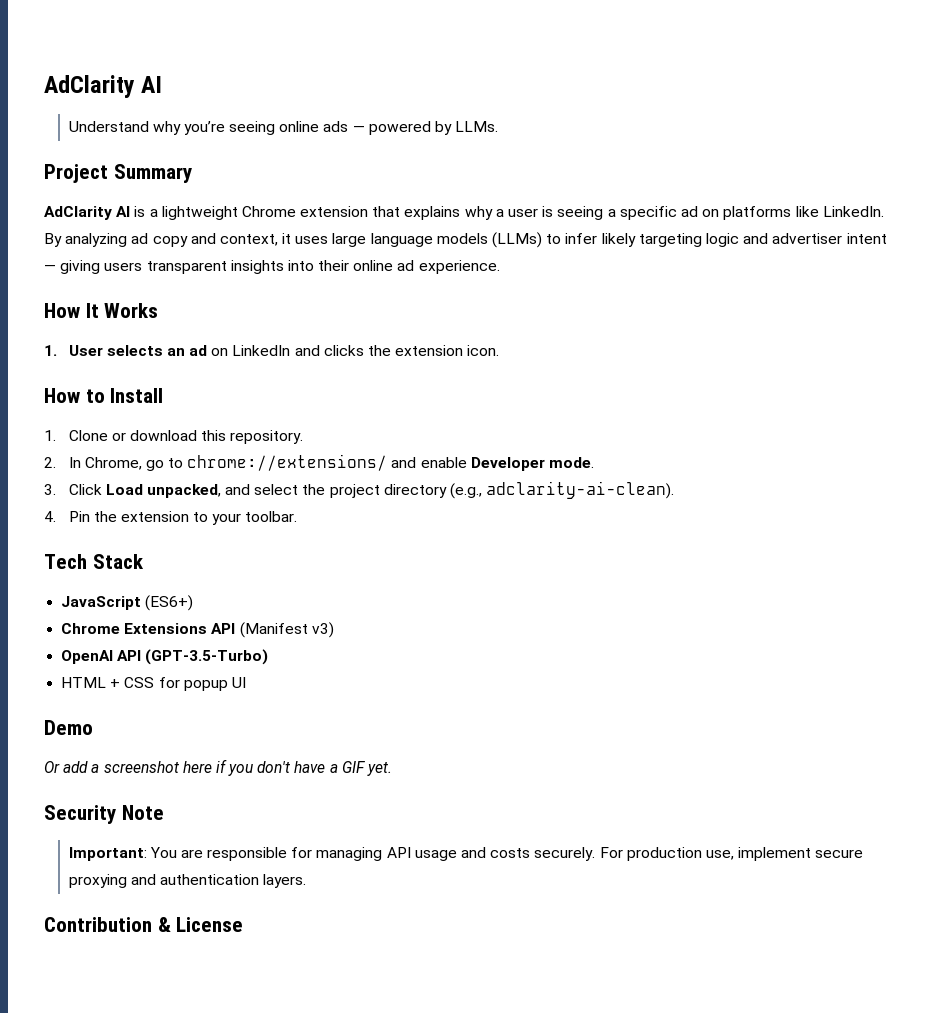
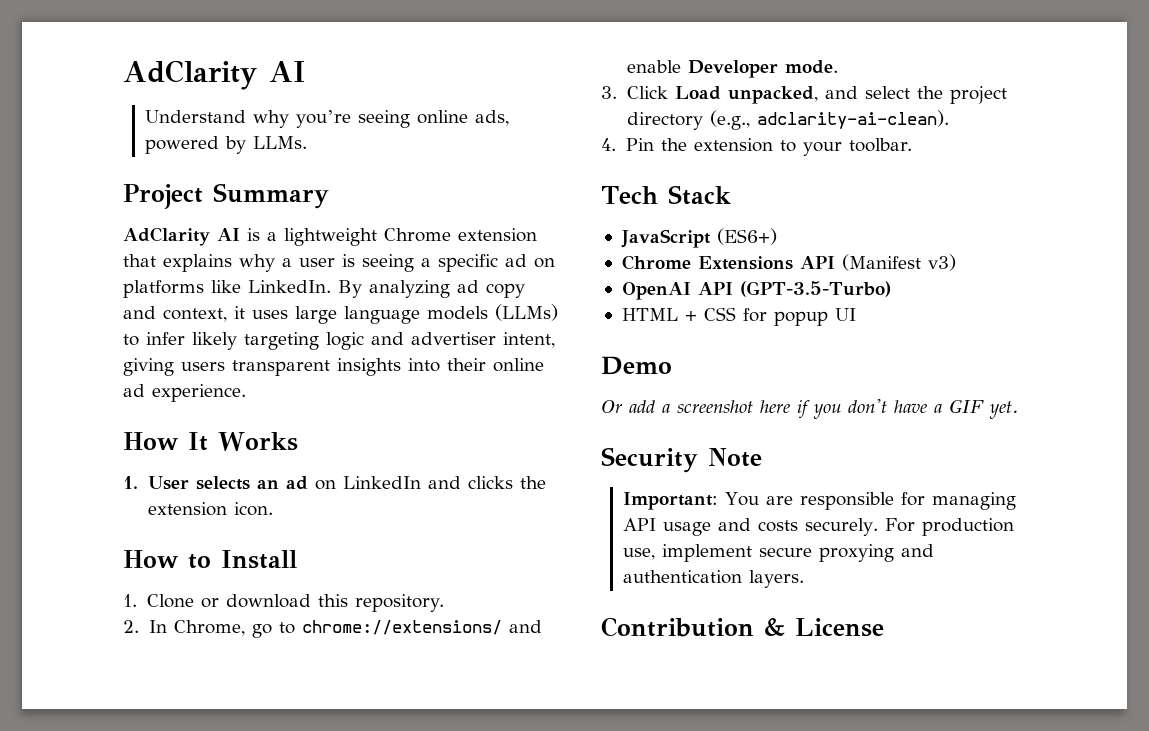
- Understand why you’re seeing online ads — powered by LLMs.
+ Understand why you’re seeing online ads, powered by LLMs.
- By analyzing ad copy and context, it uses large language models (LLMs) to infer likely targeting logic and advertiser intent — giving users transparent insights into their online ad experience.
+ By analyzing ad copy and context, it uses large language models (LLMs) to infer likely targeting logic and advertiser intent, giving users transparent insights into their online ad experience.

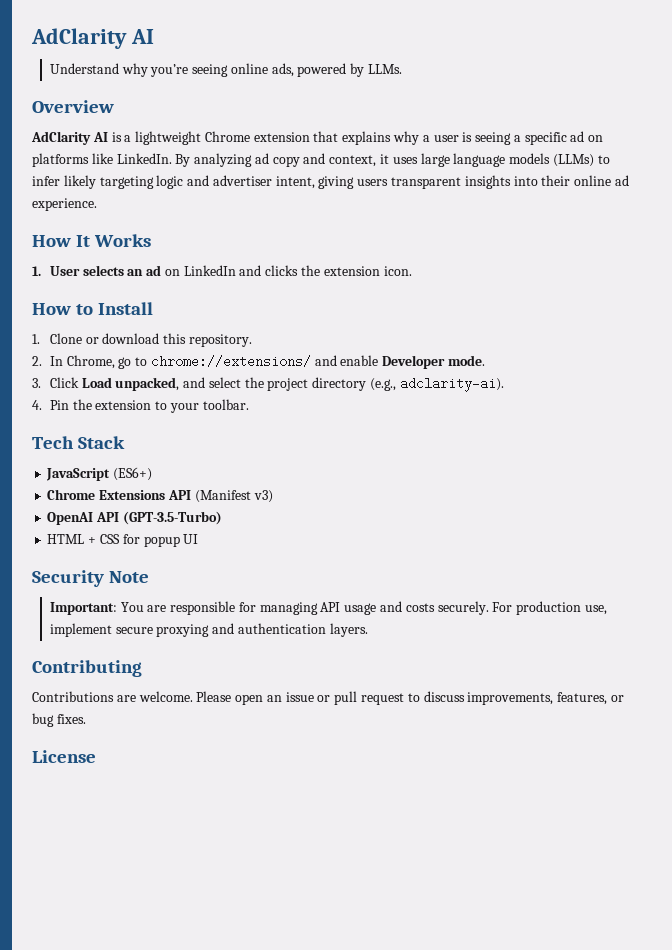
- Project Summary
+ Overview
- 3. Click Load unpacked, and select the project directory (e.g., adclarity-ai-clean).
+ 3. Click Load unpacked, and select the project directory (e.g., adclarity-ai).
- Demo
- Or add a screenshot here if you don't have a GIF yet.
- Contribution & License
+ Contributing
+ Contributions are welcome. Please open an issue or pull request to discuss improvements, features, or bug fixes.
+ License

